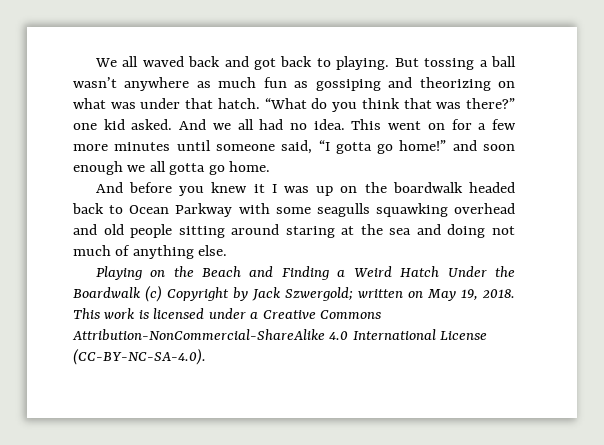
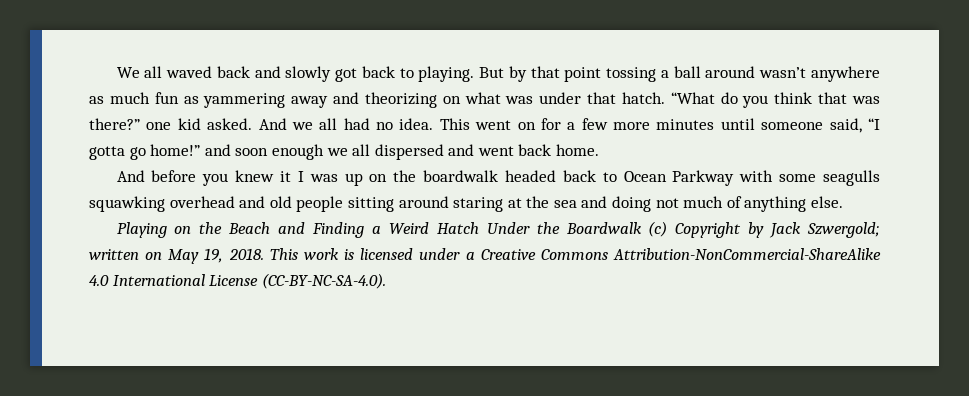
- We all waved back and got back to playing.
+ We all waved back and slowly got back to playing.
- But tossing a ball wasn’t anywhere as much fun as gossiping and theorizing on what was under that hatch.
+ But by that point tossing a ball around wasn’t anywhere as much fun as yammering away and theorizing on what was under that hatch.
- This went on for a few more minutes until someone said, “I gotta go home!” and soon enough we all gotta go home.
+ This went on for a few more minutes until someone said, “I gotta go home!” and soon enough we all dispersed and went back home.

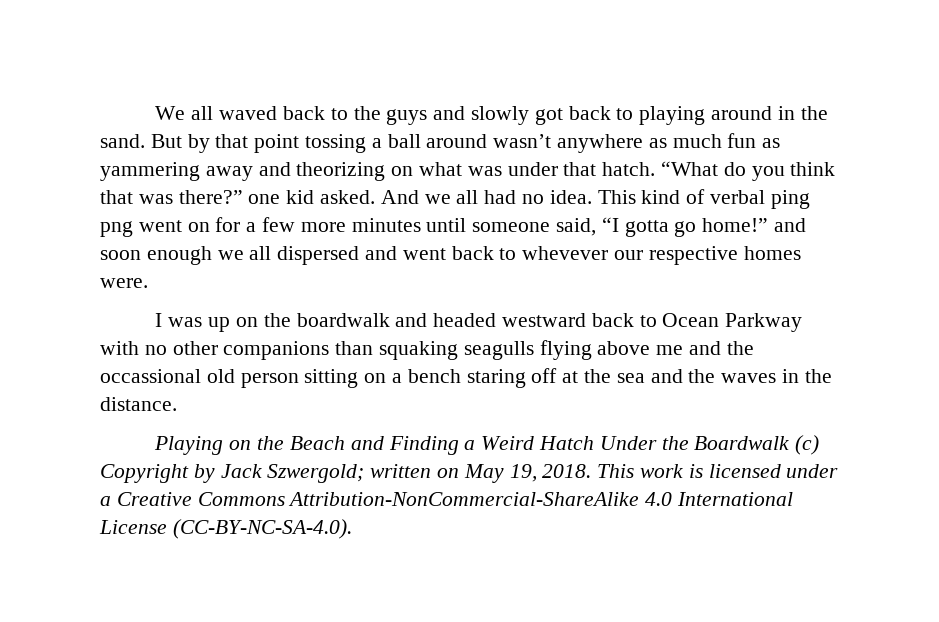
- We all waved back and slowly got back to playing.
+ We all waved back to the guys and slowly got back to playing around in the sand.
- This went on for a few more minutes until someone said, “I gotta go home!” and soon enough we all dispersed and went back home.
- And before you knew it I was up on the boardwalk headed back to Ocean Parkway with some seagulls squawking overhead and old people sitting around staring at the sea and doing not much of anything else.
+ This kind of verbal ping png went on for a few more minutes until someone said, “I gotta go home!” and soon enough we all dispersed and went back to whevever our respective homes were.
+ I was up on the boardwalk and headed westward back to Ocean Parkway with no other companions than squaking seagulls flying above me and the occassional old person sitting on a bench staring off at the sea and the waves in the distance.

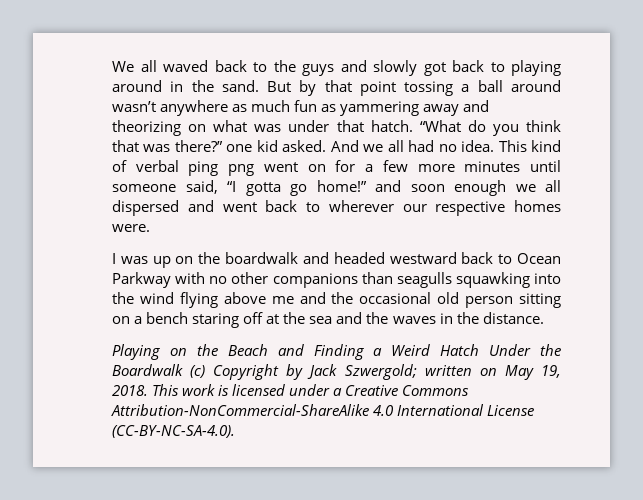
- This kind of verbal ping png went on for a few more minutes until someone said, “I gotta go home!” and soon enough we all dispersed and went back to whevever our respective homes were.
+ This kind of verbal ping png went on for a few more minutes until someone said, “I gotta go home!” and soon enough we all dispersed and went back to wherever our respective homes were.
- I was up on the boardwalk and headed westward back to Ocean Parkway with no other companions than squaking seagulls flying above me and the occassional old person sitting on a bench staring off at the sea and the waves in the distance.
+ I was up on the boardwalk and headed westward back to Ocean Parkway with no other companions than seagulls squawking into the wind flying above me and the occasional old person sitting on a bench staring off at the sea and the waves in the distance.

